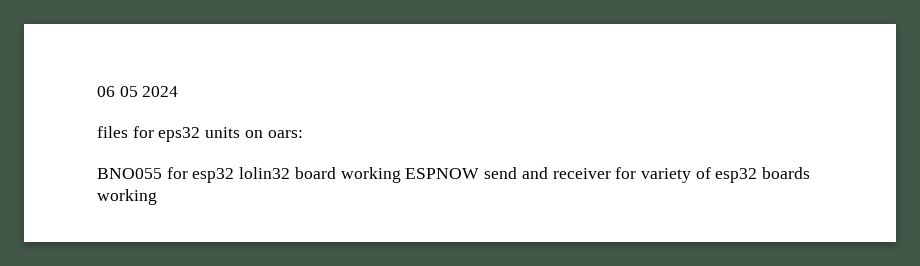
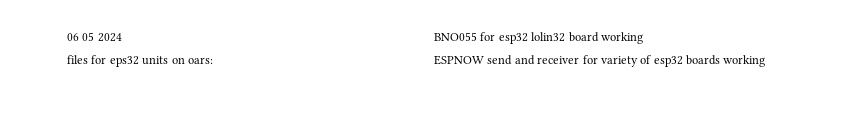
- BNO055 for esp32 lolin32 board working ESPNOW send and receiver for variety of esp32 boards working
+ BNO055 for esp32 lolin32 board working
+ ESPNOW send and receiver for variety of esp32 boards working

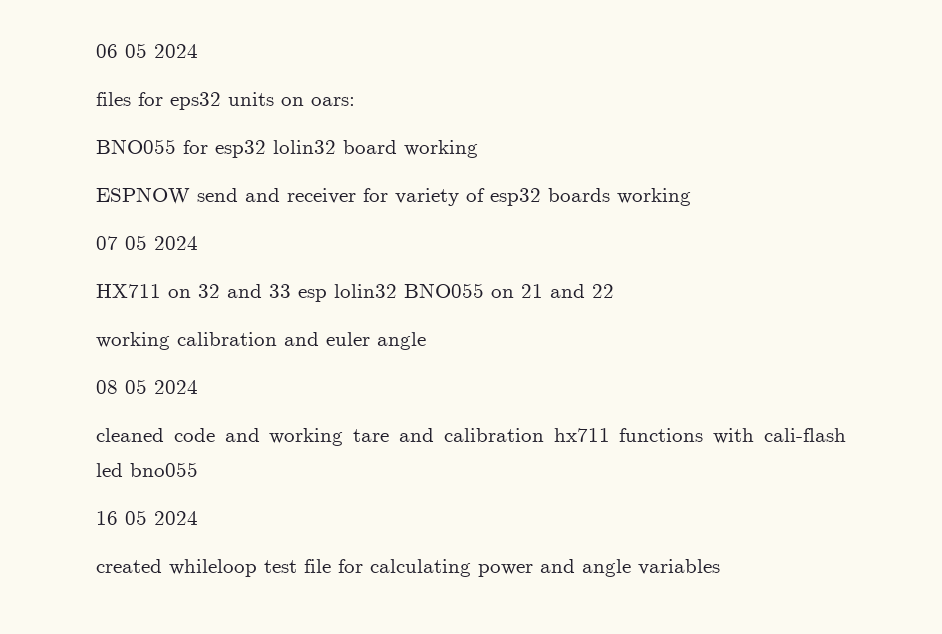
+ 07 05 2024
+ HX711 on 32 and 33 esp lolin32 BNO055 on 21 and 22
+ working calibration and euler angle
+ 08 05 2024
+ cleaned code and working tare and calibration hx711 functions with cali-flash led bno055
+ 16 05 2024
+ created whileloop test file for calculating power and angle variables

